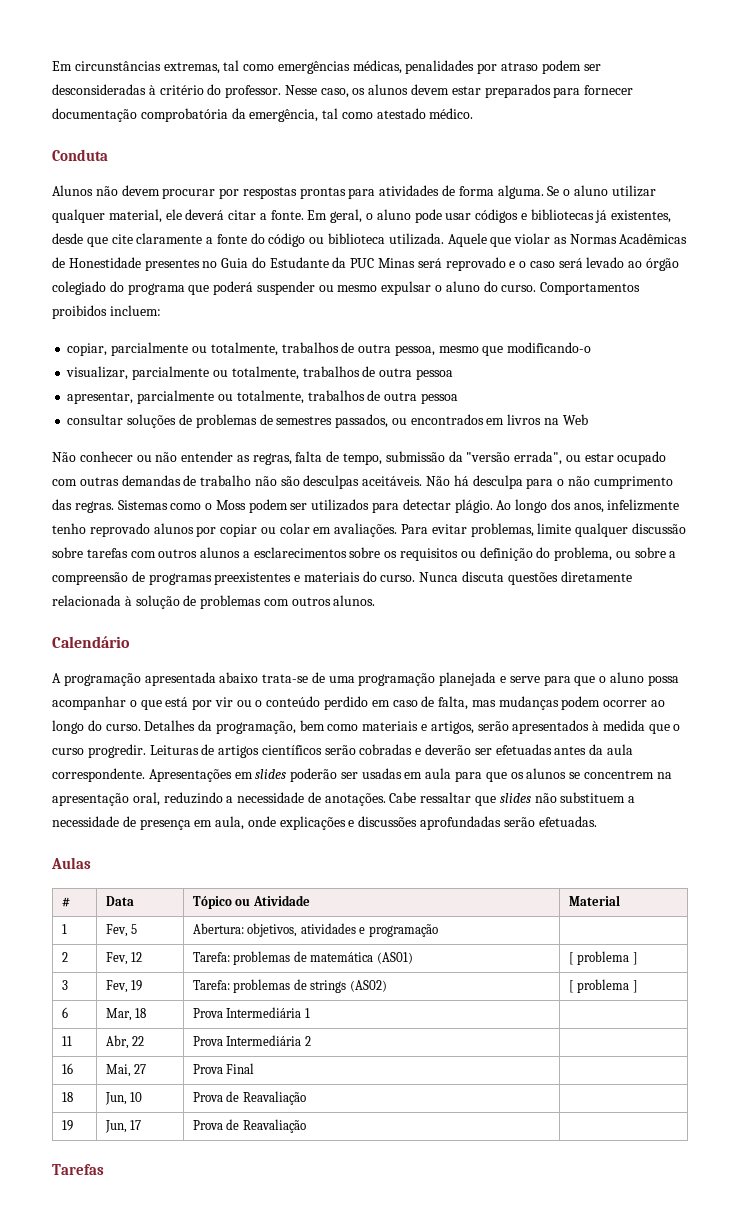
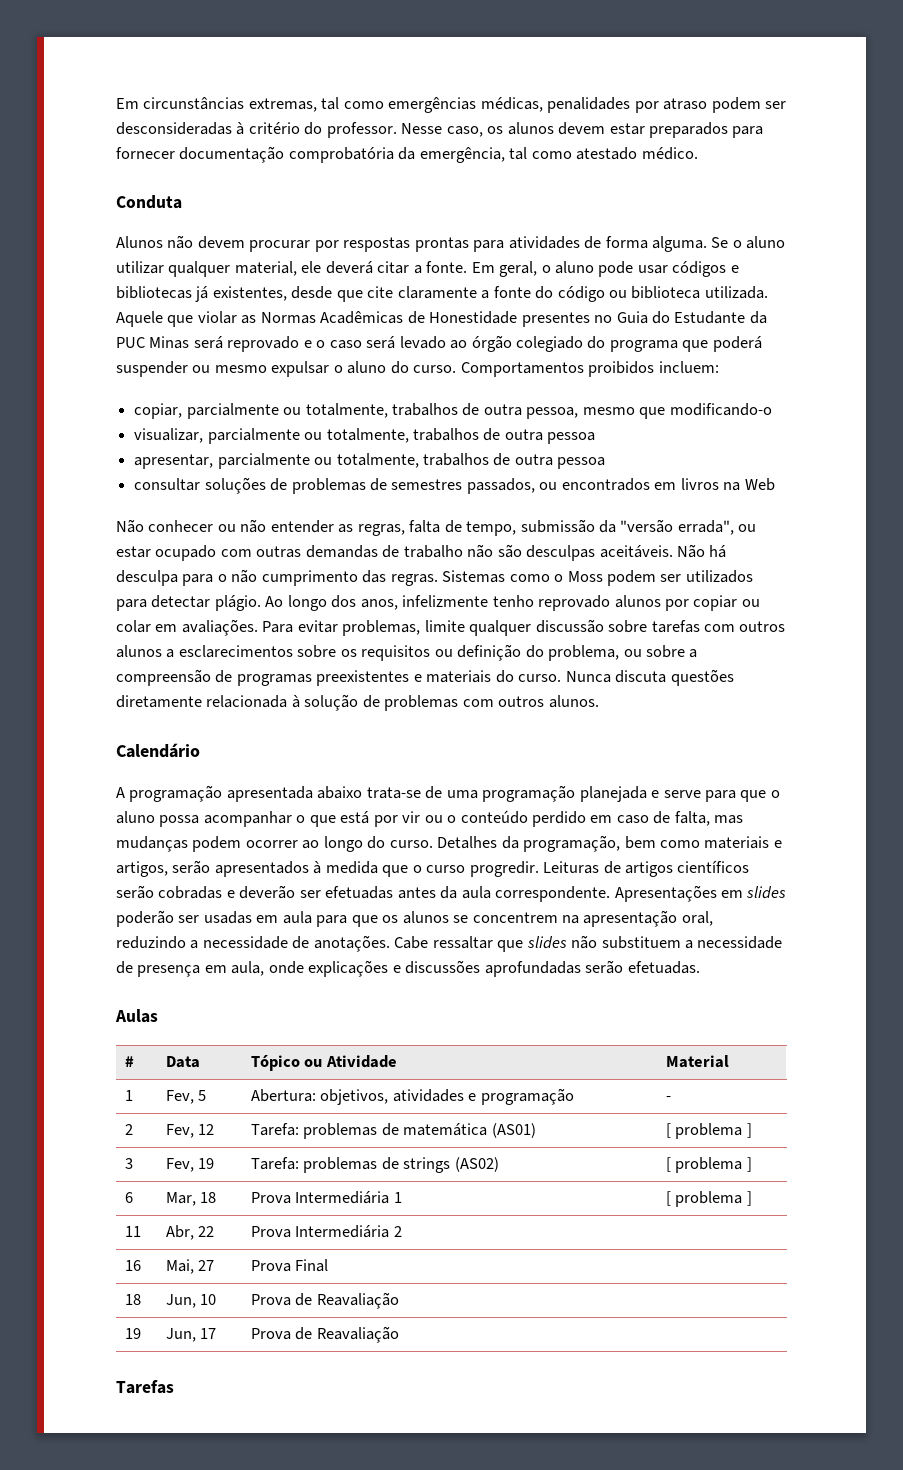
- 1 | Fev, 5 | Abertura: objetivos, atividades e programação |
+ 1 | Fev, 5 | Abertura: objetivos, atividades e programação | -
- 6 | Mar, 18 | Prova Intermediária 1 |
+ 6 | Mar, 18 | Prova Intermediária 1 | [ problema ]

